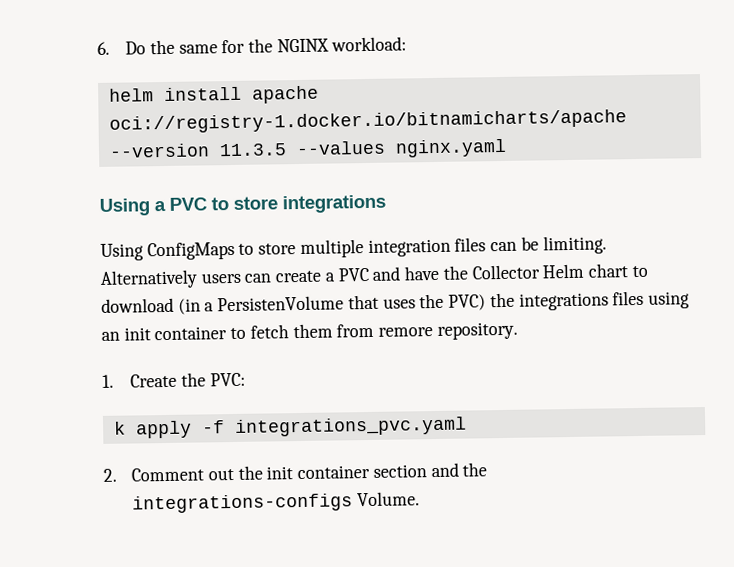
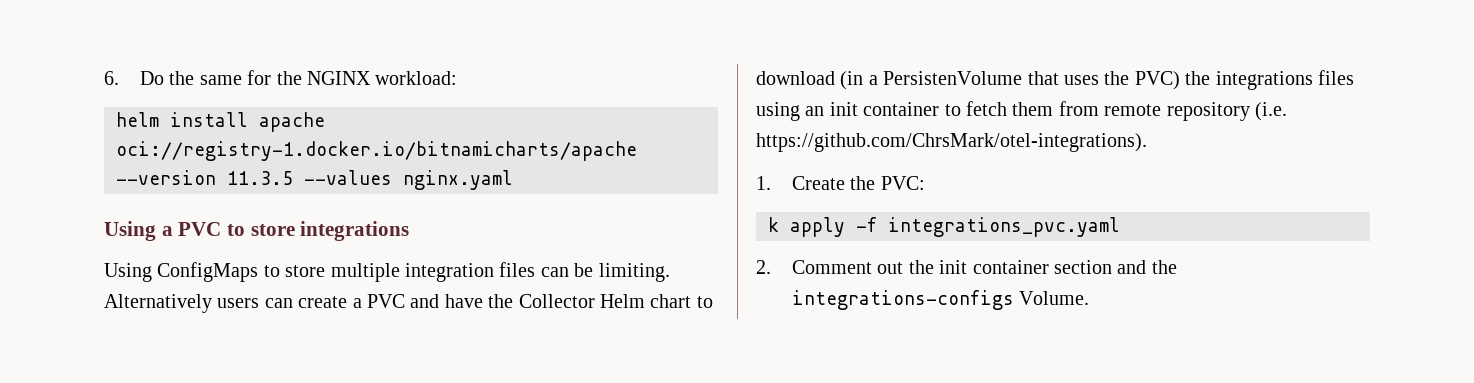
- Alternatively users can create a PVC and have the Collector Helm chart to download (in a PersistenVolume that uses the PVC) the integrations files using an init container to fetch them from remore repository.
+ Alternatively users can create a PVC and have the Collector Helm chart to download (in a PersistenVolume that uses the PVC) the integrations files using an init container to fetch them from remote repository (i.e. https://github.com/ChrsMark/otel-integrations).

